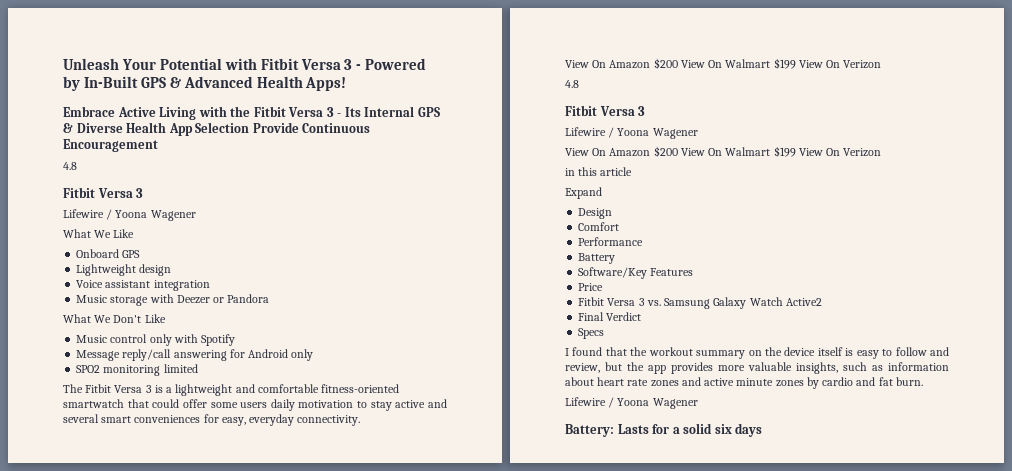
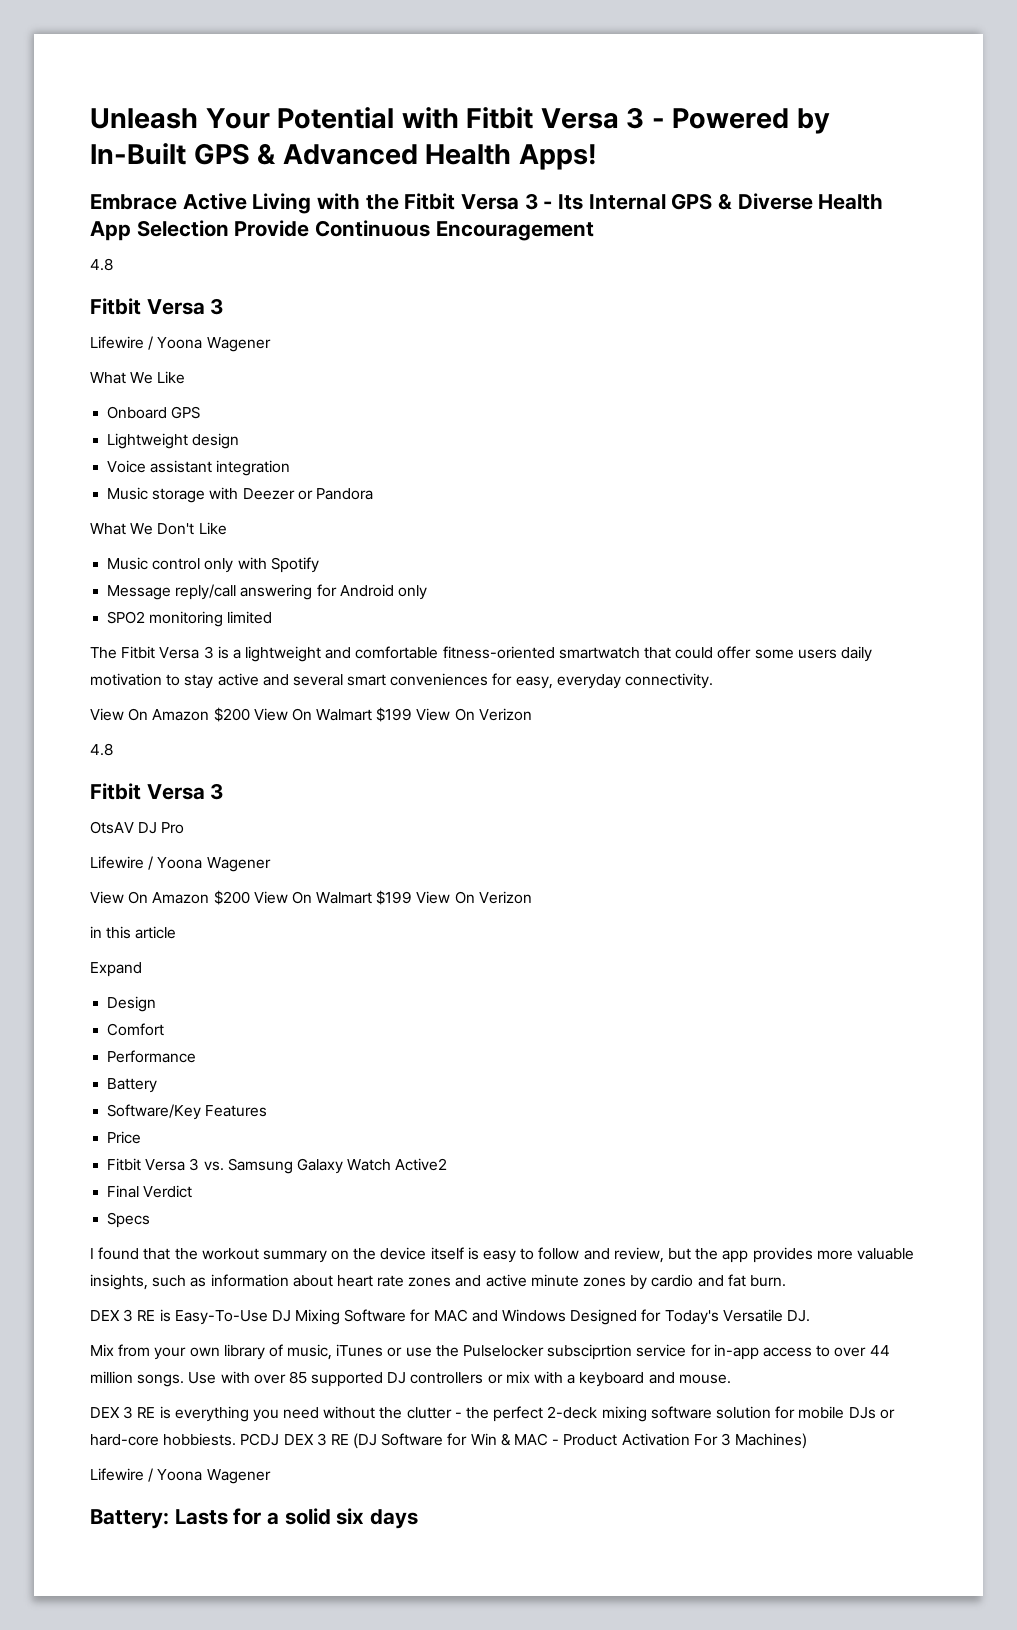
+ OtsAV DJ Pro
+ DEX 3 RE is Easy-To-Use DJ Mixing Software for MAC and Windows Designed for Today's Versatile DJ.
+ Mix from your own library of music, iTunes or use the Pulselocker subsciprtion service for in-app access to over 44 million songs. Use with over 85 supported DJ controllers or mix with a keyboard and mouse.
+ DEX 3 RE is everything you need without the clutter - the perfect 2-deck mixing software solution for mobile DJs or hard-core hobbiests. PCDJ DEX 3 RE (DJ Software for Win & MAC - Product Activation For 3 Machines)

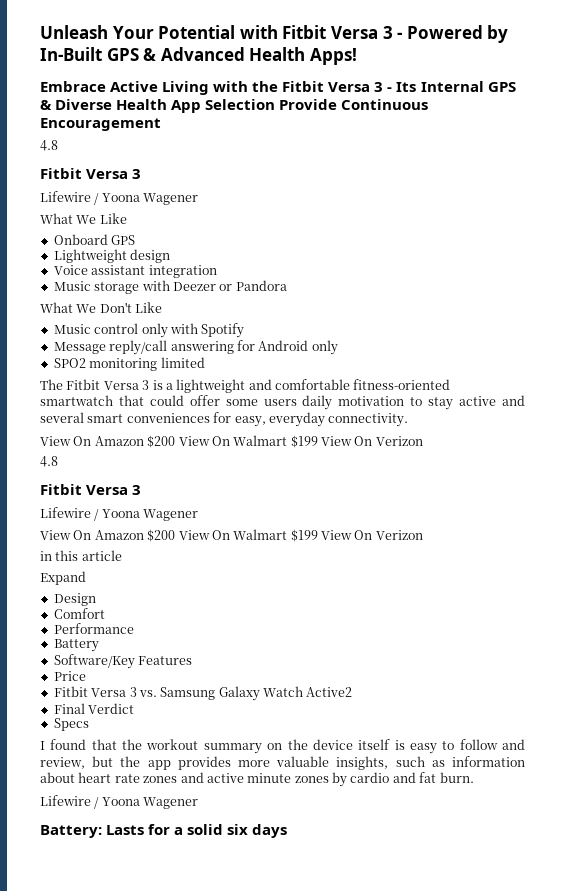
- OtsAV DJ Pro
- DEX 3 RE is Easy-To-Use DJ Mixing Software for MAC and Windows Designed for Today's Versatile DJ.
- Mix from your own library of music, iTunes or use the Pulselocker subsciprtion service for in-app access to over 44 million songs. Use with over 85 supported DJ controllers or mix with a keyboard and mouse.
- DEX 3 RE is everything you need without the clutter - the perfect 2-deck mixing software solution for mobile DJs or hard-core hobbiests. PCDJ DEX 3 RE (DJ Software for Win & MAC - Product Activation For 3 Machines)

